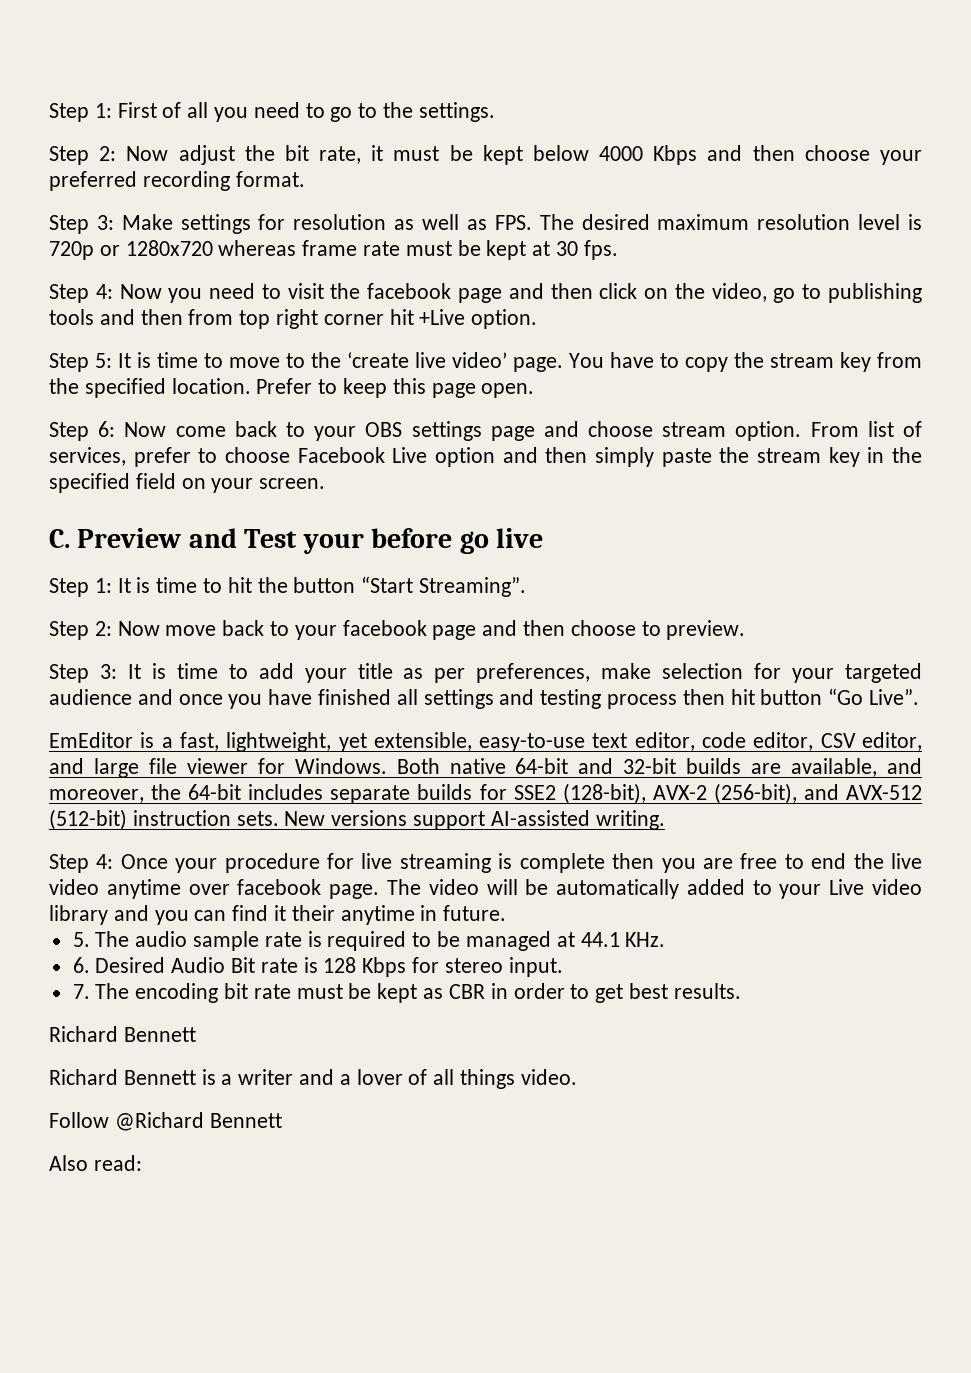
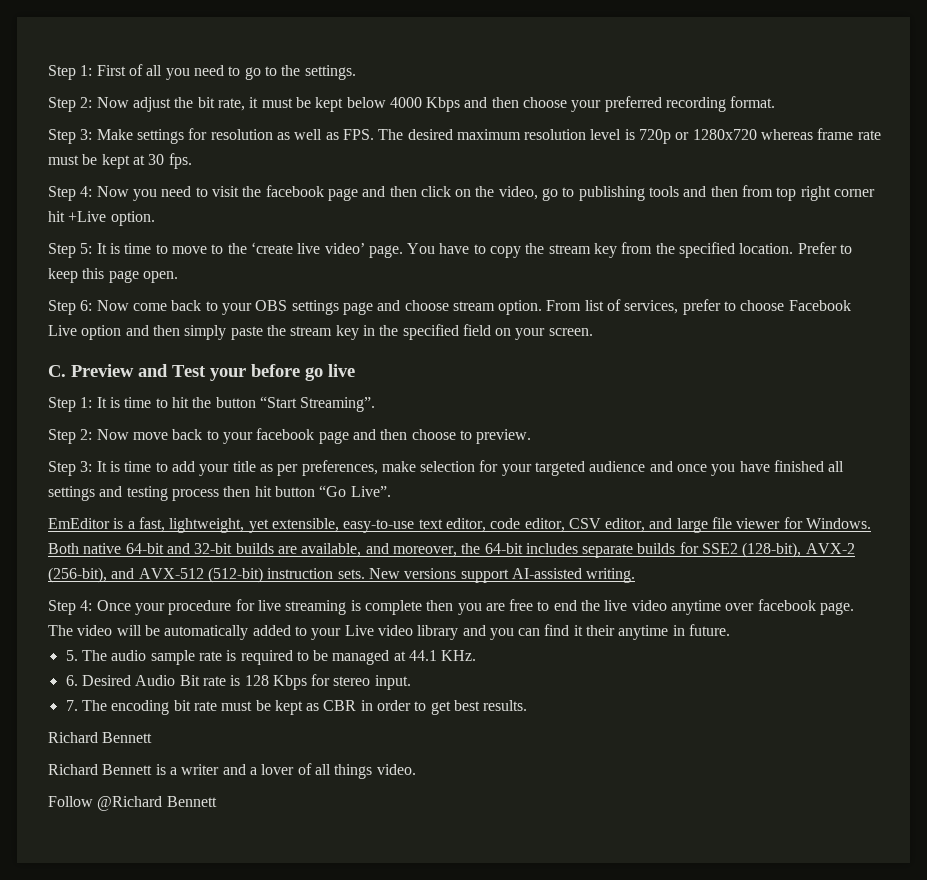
- Also read:

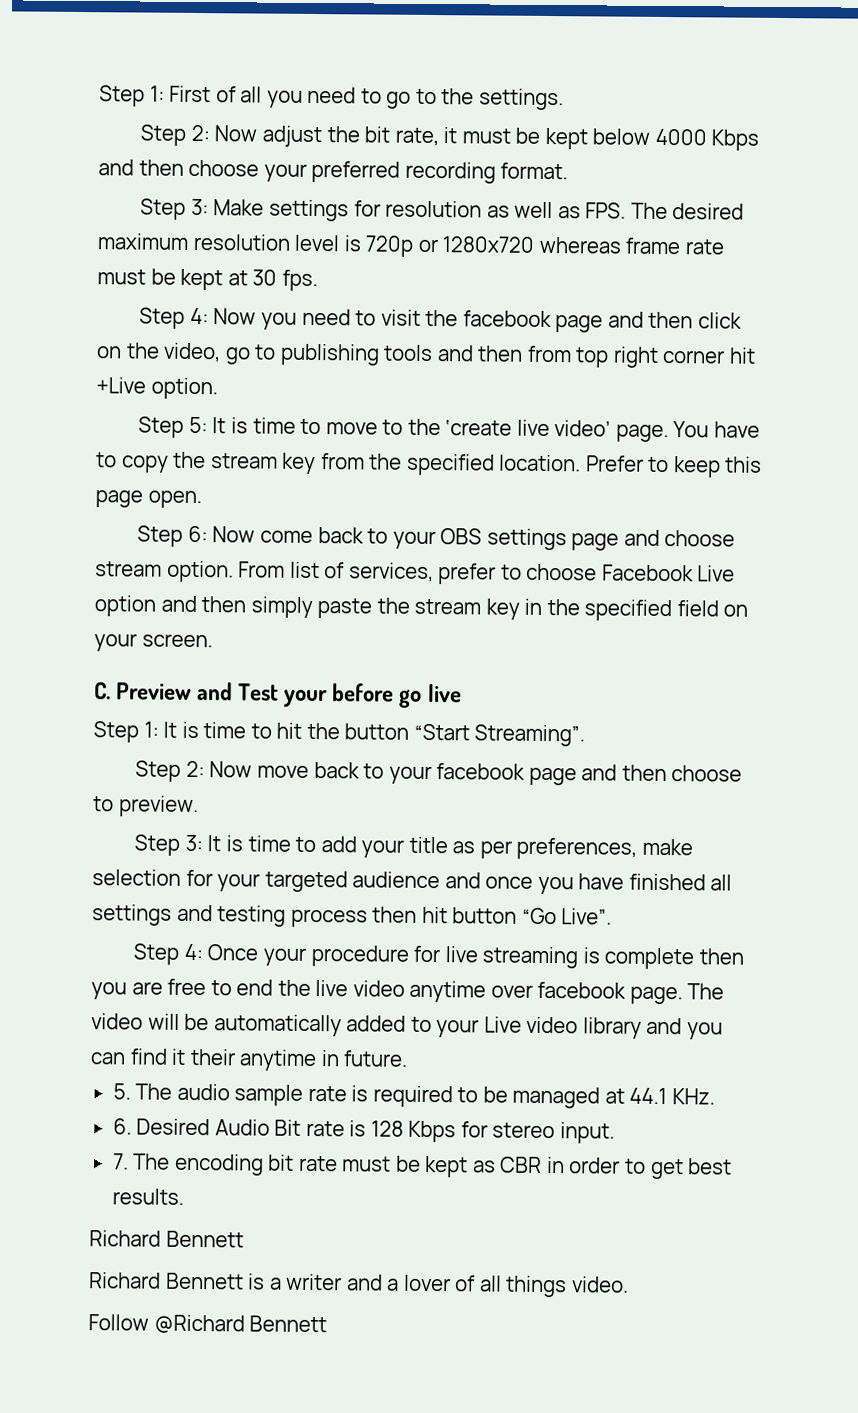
- EmEditor is a fast, lightweight, yet extensible, easy-to-use text editor, code editor, CSV editor, and large file viewer for Windows. Both native 64-bit and 32-bit builds are available, and moreover, the 64-bit includes separate builds for SSE2 (128-bit), AVX-2 (256-bit), and AVX-512 (512-bit) instruction sets. New versions support AI-assisted writing.

